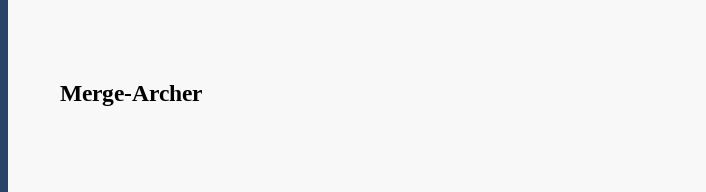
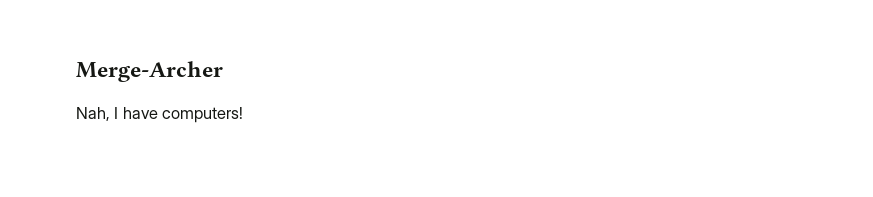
+ Nah, I have computers!

